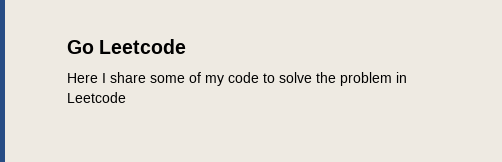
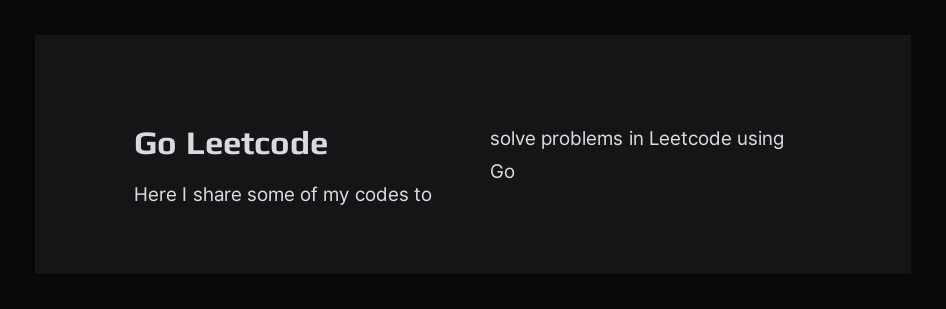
- Here I share some of my code to solve the problem in Leetcode
+ Here I share some of my codes to solve problems in Leetcode using Go

